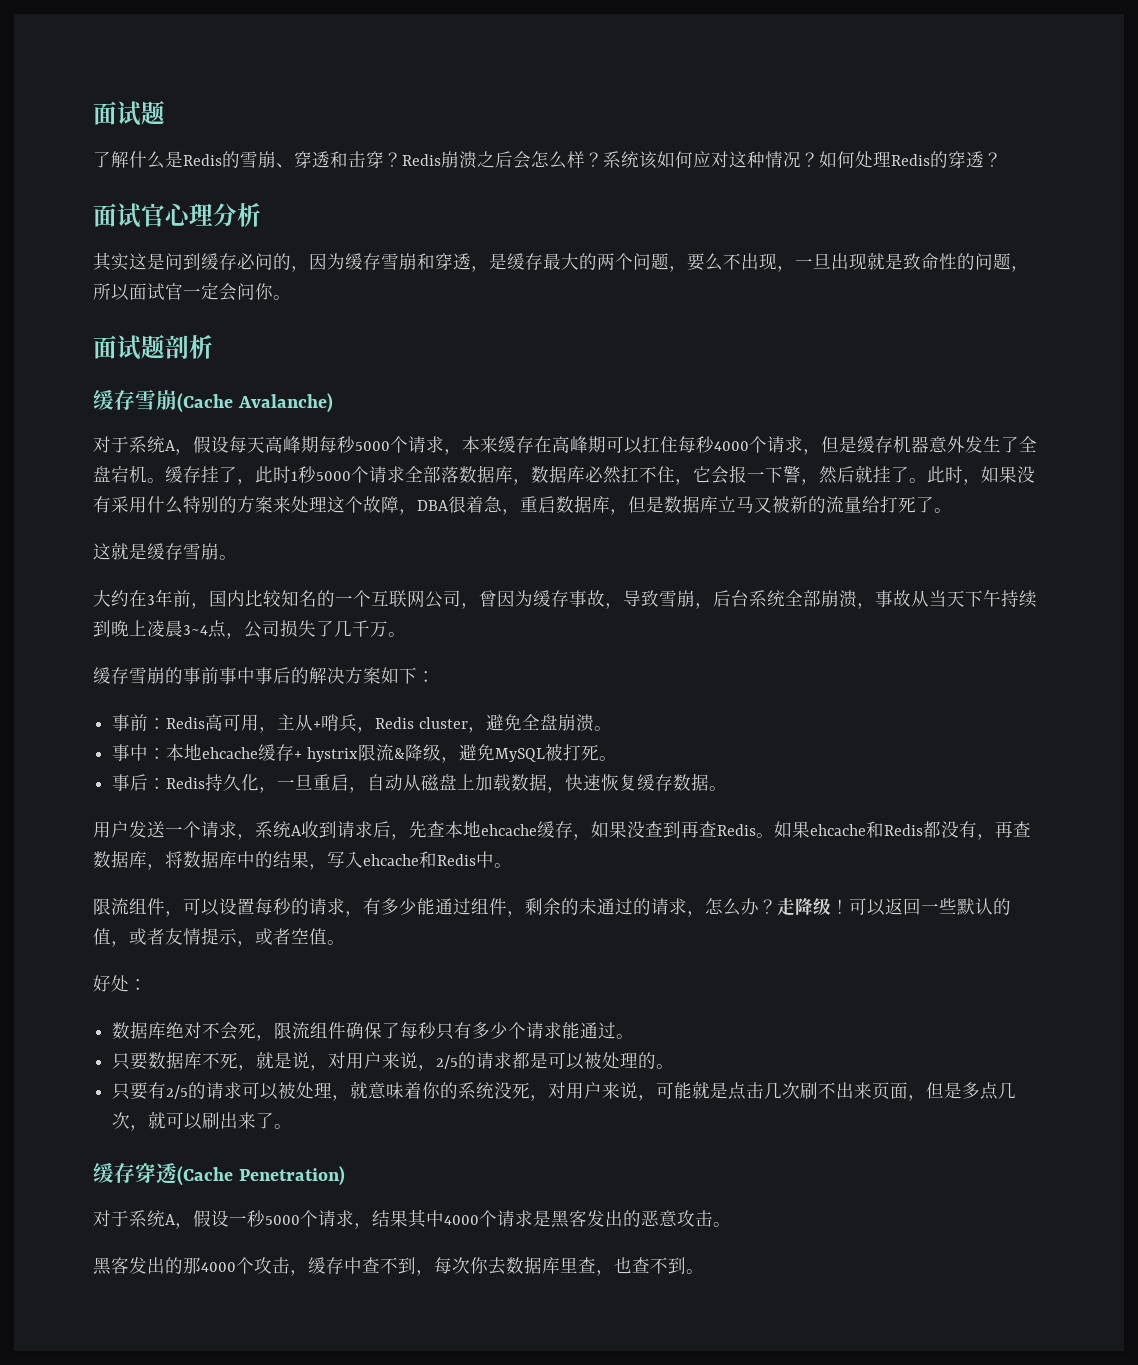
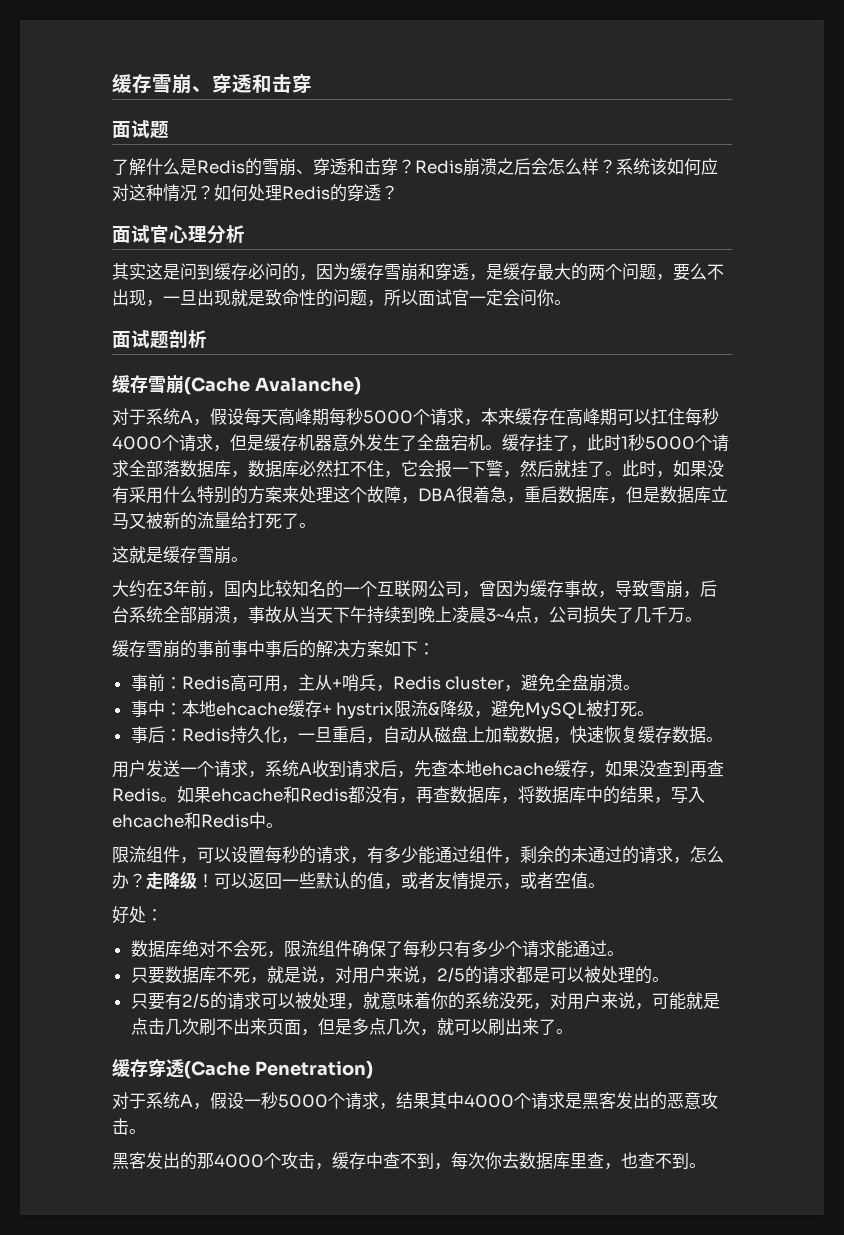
+ 缓存雪崩、穿透和击穿

